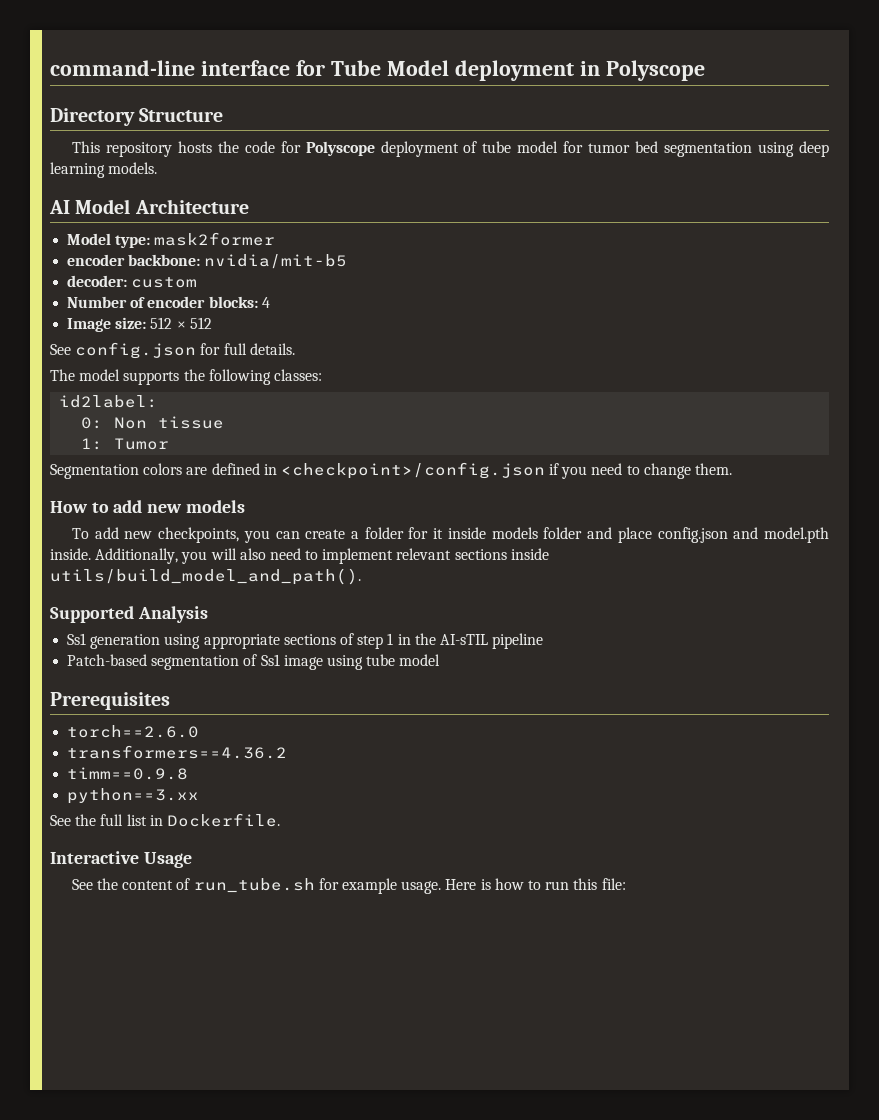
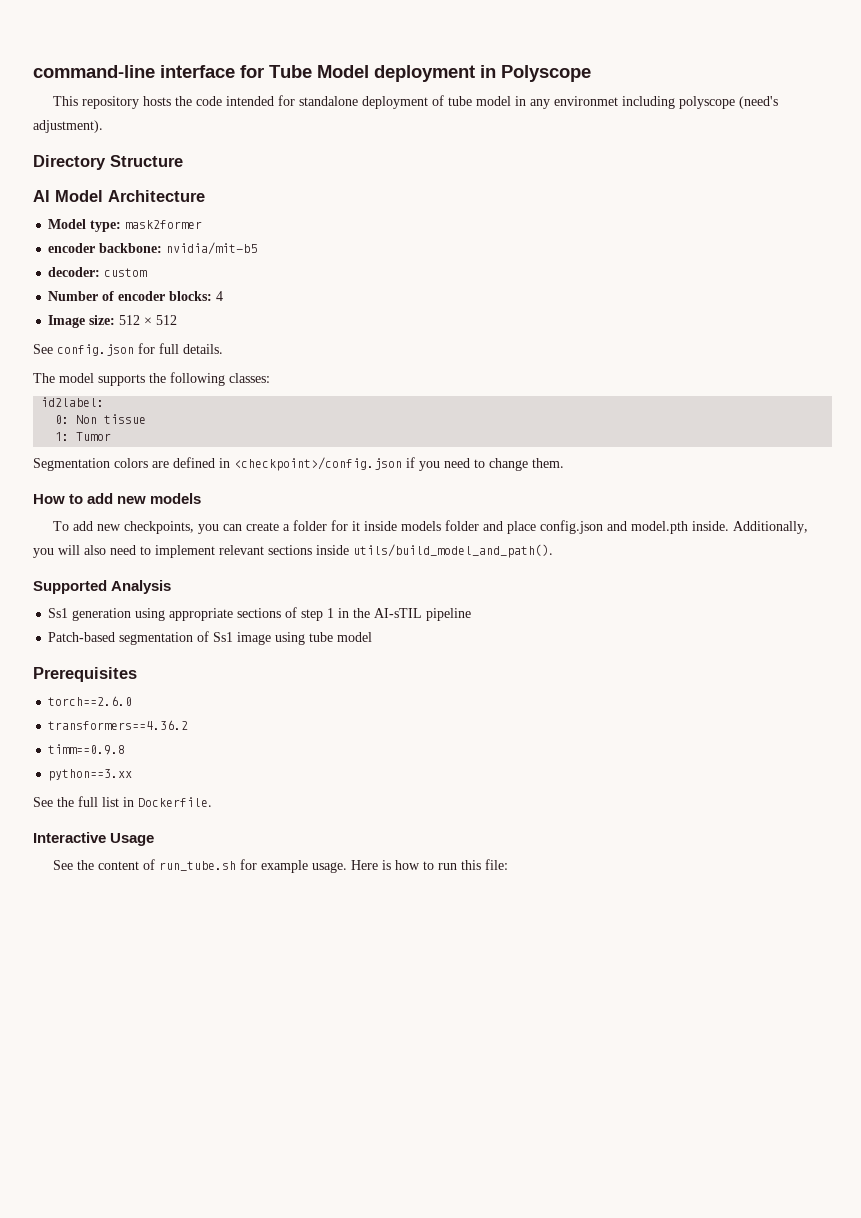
- Directory Structure
- This repository hosts the code for Polyscope deployment of tube model for tumor bed segmentation using deep learning models.
+ This repository hosts the code intended for standalone deployment of tube model in any environmet including polyscope (need's adjustment).
+ Directory Structure

